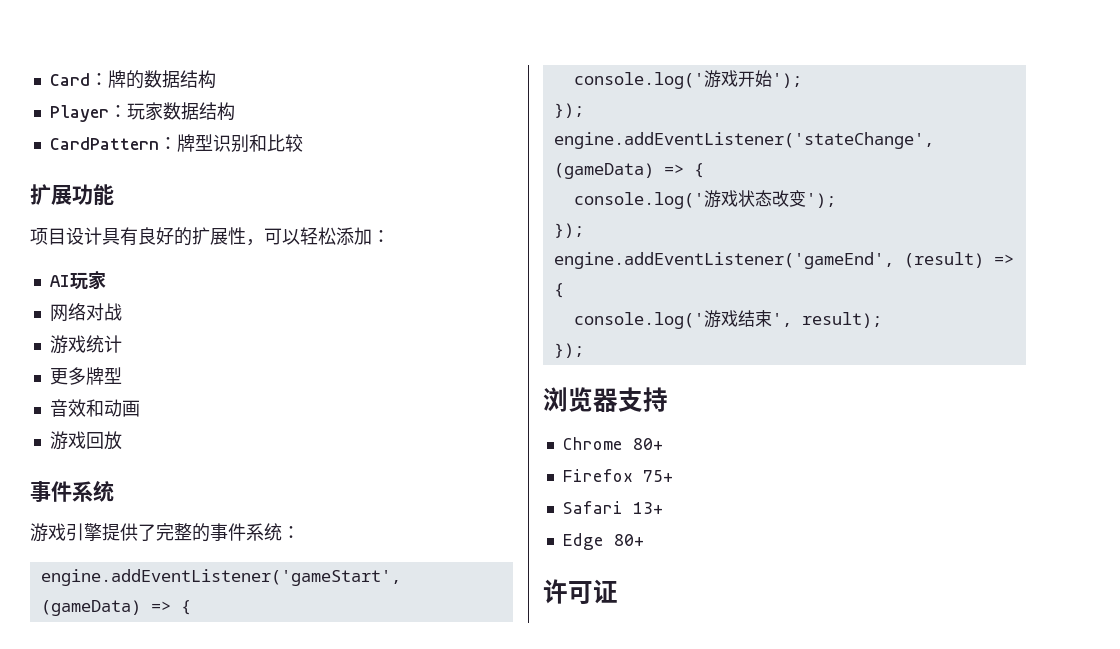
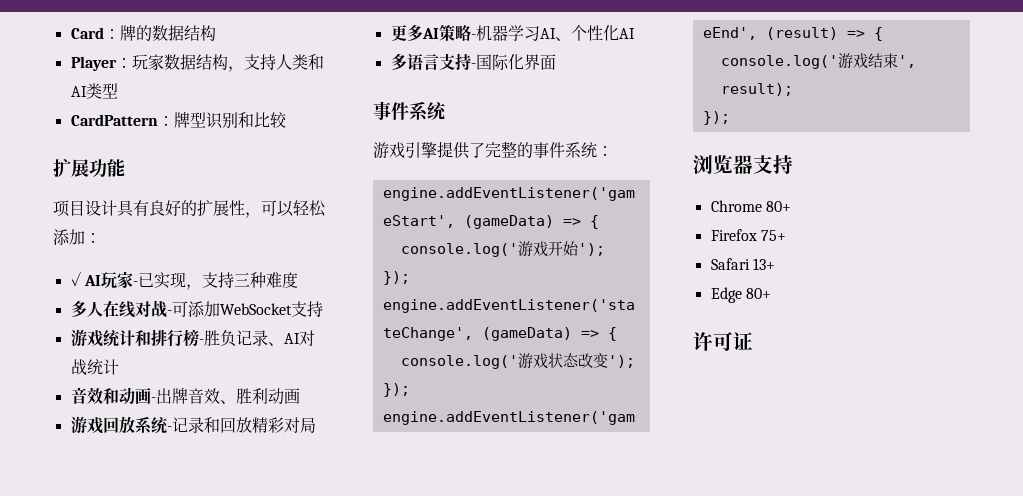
- Player：玩家数据结构
+ Player：玩家数据结构，支持人类和AI类型
- AI玩家
- 网络对战
- 游戏统计
- 更多牌型
- 音效和动画
- 游戏回放
+ ✓ AI玩家-已实现，支持三种难度
+ 多人在线对战-可添加WebSocket支持
+ 游戏统计和排行榜-胜负记录、AI对战统计
+ 音效和动画-出牌音效、胜利动画
+ 游戏回放系统-记录和回放精彩对局
+ 更多AI策略-机器学习AI、个性化AI
+ 多语言支持-国际化界面

